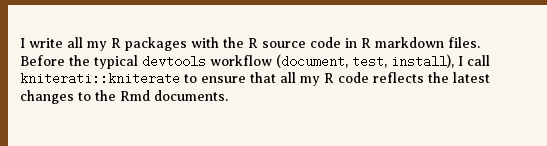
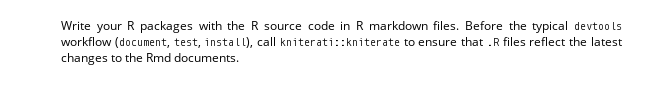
- I write all my R packages with the R source code in R markdown files.
+ Write your R packages with the R source code in R markdown files.
- Before the typical devtools workflow (document, test, install), I call kniterati::kniterate to ensure that all my R code reflects the latest changes to the Rmd documents.
+ Before the typical devtools workflow (document, test, install), call kniterati::kniterate to ensure that .R files reflect the latest changes to the Rmd documents.

